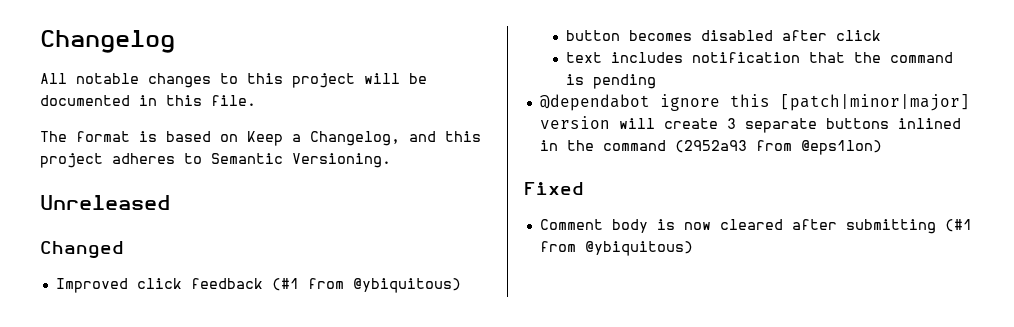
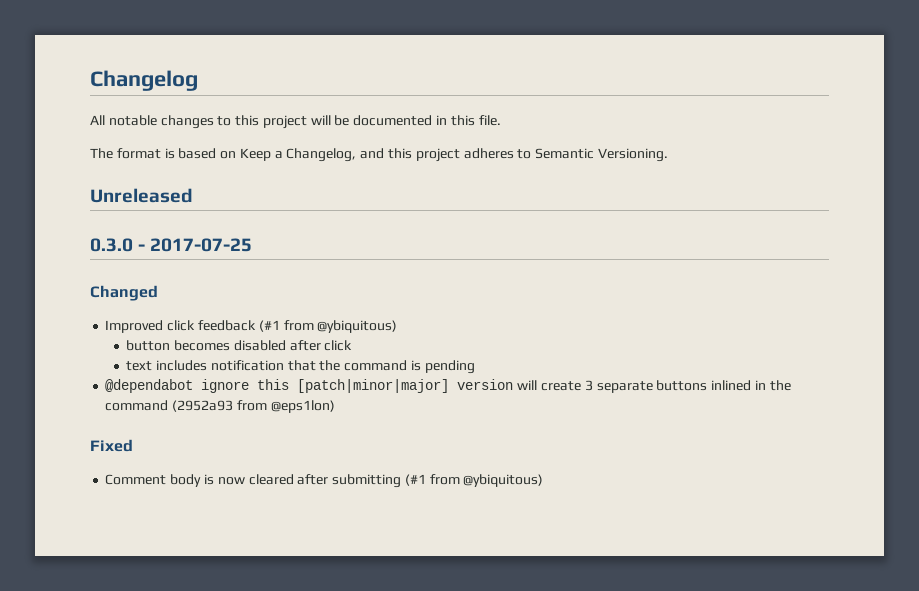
+ 0.3.0 - 2017-07-25

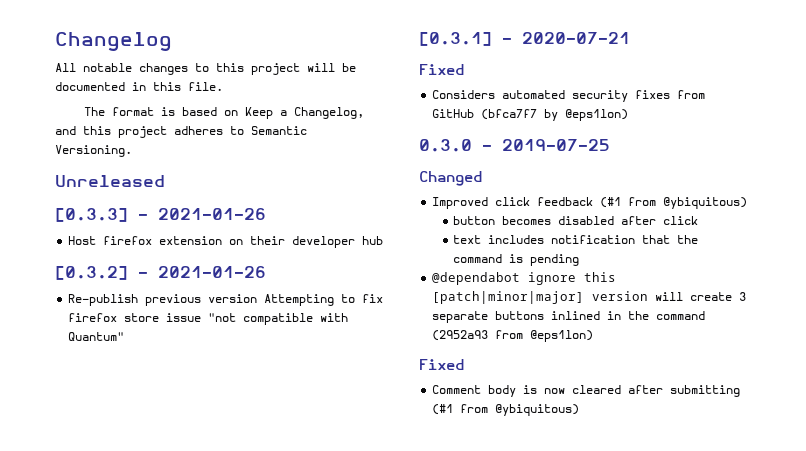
+ [0.3.3] - 2021-01-26
+ Host firefox extension on their developer hub
+ [0.3.2] - 2021-01-26
+ Re-publish previous version Attempting to fix firefox store issue "not compatible with Quantum"
+ [0.3.1] - 2020-07-21
+ Fixed
+ Considers automated security fixes from GitHub (bfca7f7 by @eps1lon)
- 0.3.0 - 2017-07-25
+ 0.3.0 - 2019-07-25

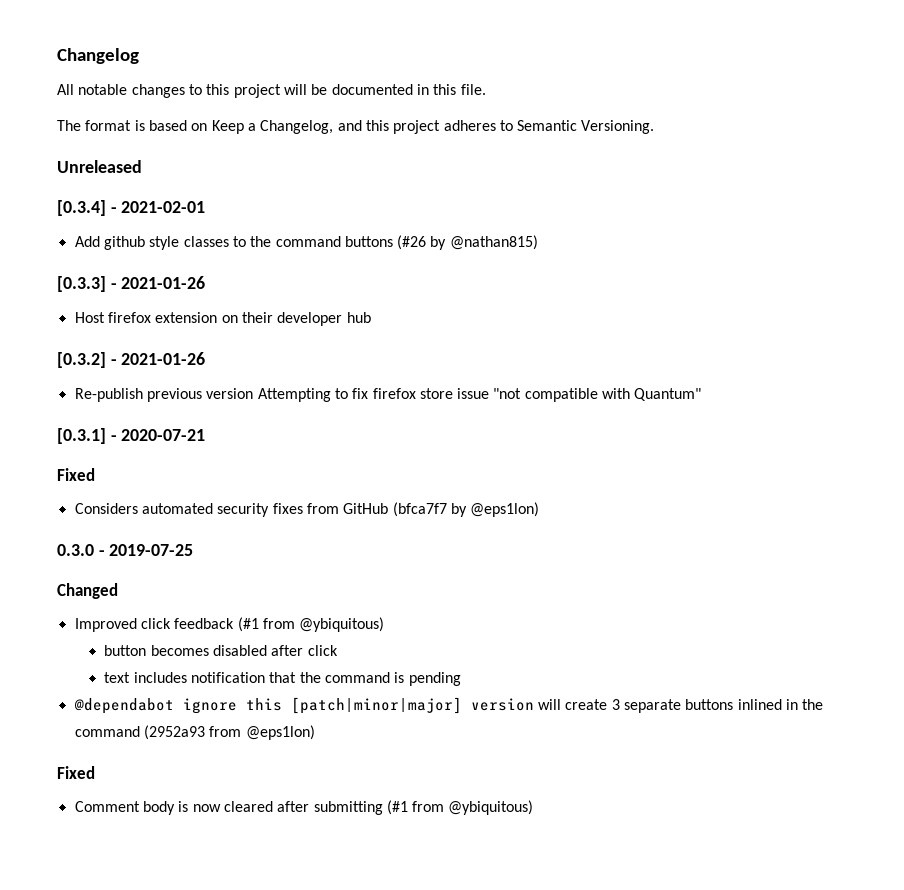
+ [0.3.4] - 2021-02-01
+ Add github style classes to the command buttons (#26 by @nathan815)

